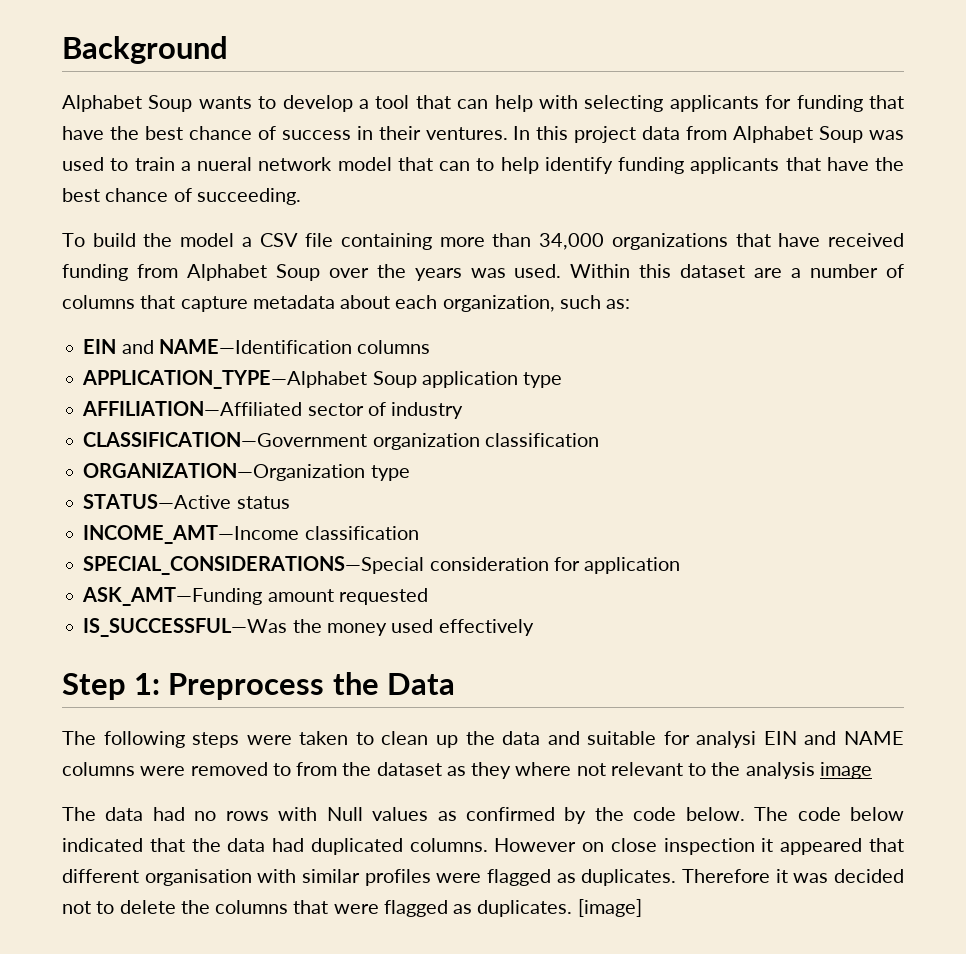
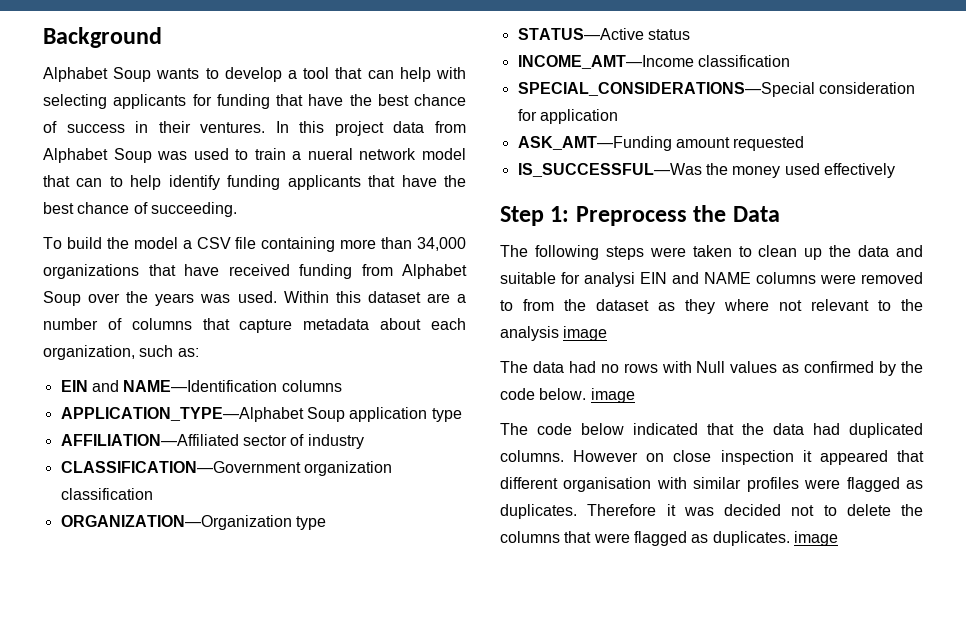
- The data had no rows with Null values as confirmed by the code below. The code below indicated that the data had duplicated columns.
+ The data had no rows with Null values as confirmed by the code below. image
+ The code below indicated that the data had duplicated columns.
- Therefore it was decided not to delete the columns that were flagged as duplicates. [image]
+ Therefore it was decided not to delete the columns that were flagged as duplicates. image

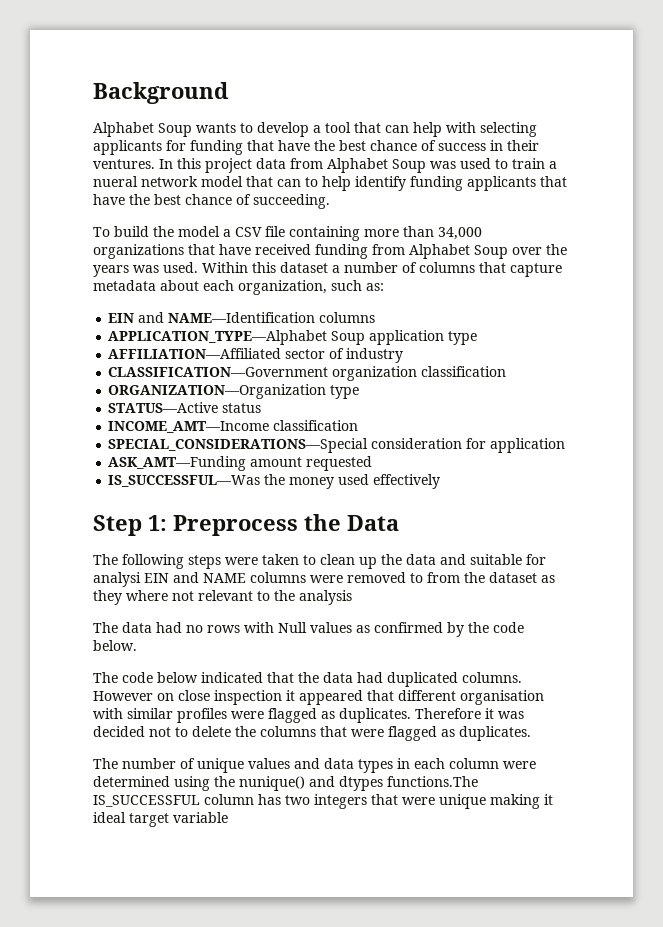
- Within this dataset are a number of columns that capture metadata about each organization, such as:
+ Within this dataset a number of columns that capture metadata about each organization, such as:
- The following steps were taken to clean up the data and suitable for analysi EIN and NAME columns were removed to from the dataset as they where not relevant to the analysis image
+ The following steps were taken to clean up the data and suitable for analysi EIN and NAME columns were removed to from the dataset as they where not relevant to the analysis
- The data had no rows with Null values as confirmed by the code below. image
+ The data had no rows with Null values as confirmed by the code below.
- Therefore it was decided not to delete the columns that were flagged as duplicates. image
+ Therefore it was decided not to delete the columns that were flagged as duplicates.
+ The number of unique values and data types in each column were determined using the nunique() and dtypes functions.The IS_SUCCESSFUL column has two integers that were unique making it ideal target variable

